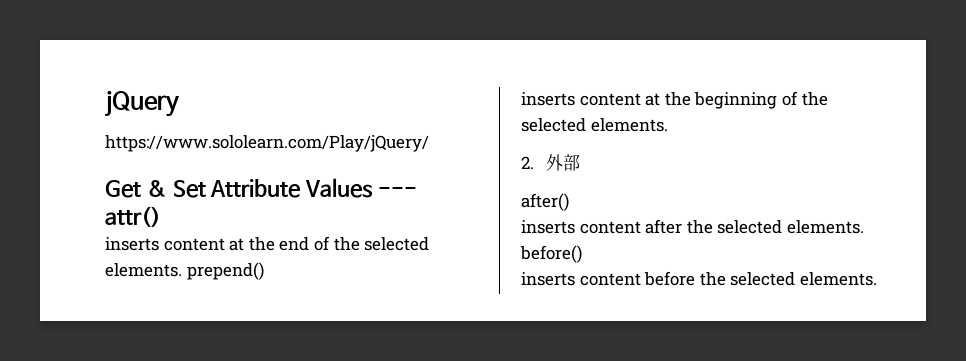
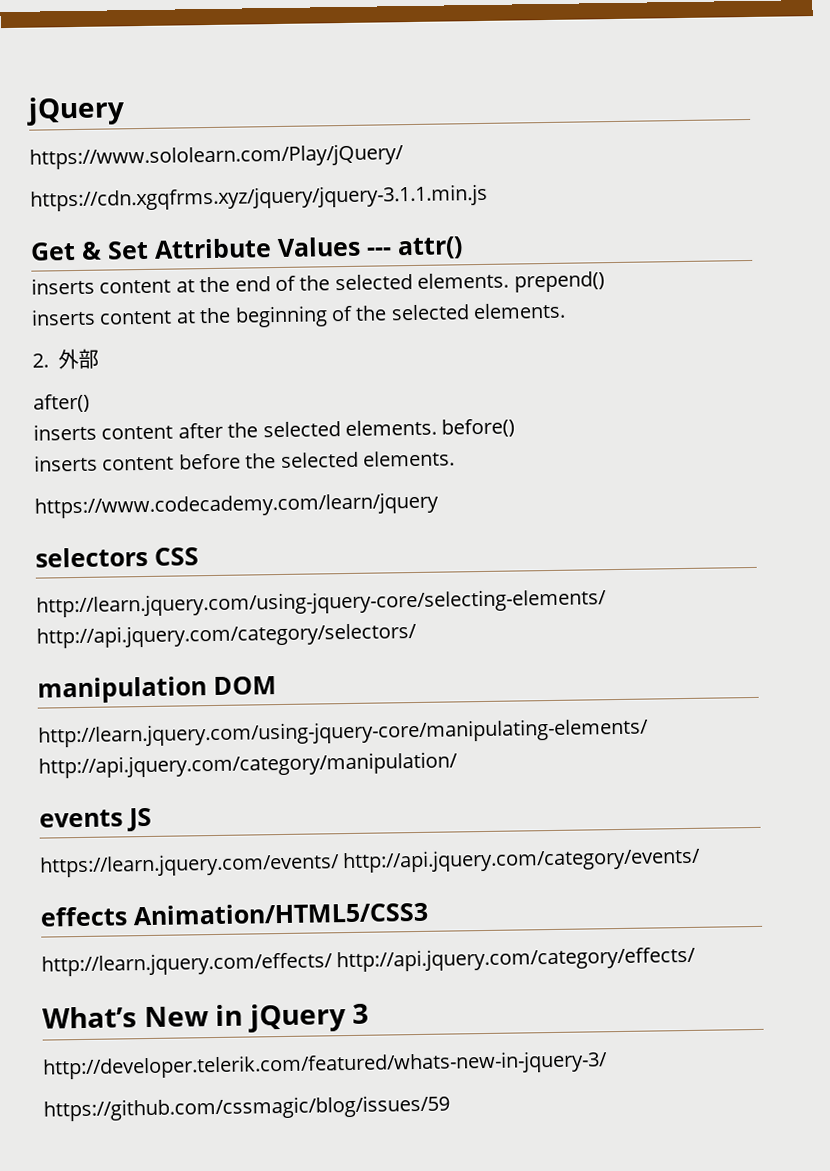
+ https://cdn.xgqfrms.xyz/jquery/jquery-3.1.1.min.js
+ https://www.codecademy.com/learn/jquery
+ selectors CSS
+ http://learn.jquery.com/using-jquery-core/selecting-elements/ http://api.jquery.com/category/selectors/
+ manipulation DOM
+ http://learn.jquery.com/using-jquery-core/manipulating-elements/ http://api.jquery.com/category/manipulation/
+ events JS
+ https://learn.jquery.com/events/ http://api.jquery.com/category/events/
+ effects Animation/HTML5/CSS3
+ http://learn.jquery.com/effects/ http://api.jquery.com/category/effects/
+ What’s New in jQuery 3
+ http://developer.telerik.com/featured/whats-new-in-jquery-3/
+ https://github.com/cssmagic/blog/issues/59

